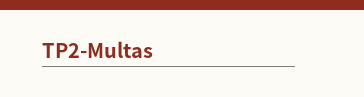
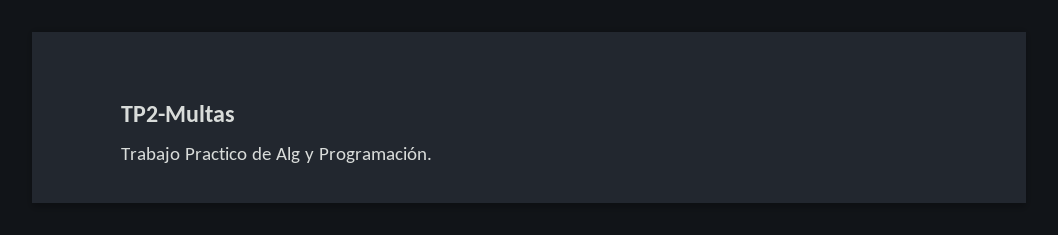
+ Trabajo Practico de Alg y Programación.

